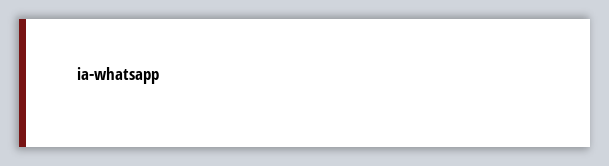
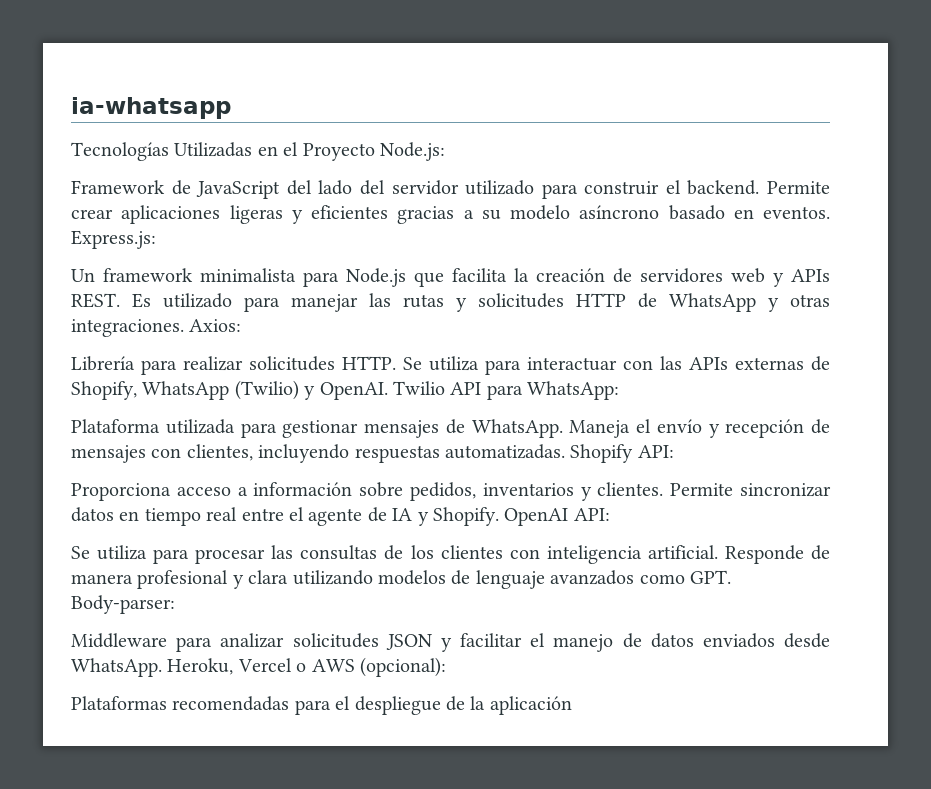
+ Tecnologías Utilizadas en el Proyecto Node.js:
+ Framework de JavaScript del lado del servidor utilizado para construir el backend. Permite crear aplicaciones ligeras y eficientes gracias a su modelo asíncrono basado en eventos. Express.js:
+ Un framework minimalista para Node.js que facilita la creación de servidores web y APIs REST. Es utilizado para manejar las rutas y solicitudes HTTP de WhatsApp y otras integraciones. Axios:
+ Librería para realizar solicitudes HTTP. Se utiliza para interactuar con las APIs externas de Shopify, WhatsApp (Twilio) y OpenAI. Twilio API para WhatsApp:
+ Plataforma utilizada para gestionar mensajes de WhatsApp. Maneja el envío y recepción de mensajes con clientes, incluyendo respuestas automatizadas. Shopify API:
+ Proporciona acceso a información sobre pedidos, inventarios y clientes. Permite sincronizar datos en tiempo real entre el agente de IA y Shopify. OpenAI API:
+ Se utiliza para procesar las consultas de los clientes con inteligencia artificial. Responde de manera profesional y clara utilizando modelos de lenguaje avanzados como GPT. Body-parser:
+ Middleware para analizar solicitudes JSON y facilitar el manejo de datos enviados desde WhatsApp. Heroku, Vercel o AWS (opcional):
+ Plataformas recomendadas para el despliegue de la aplicación

